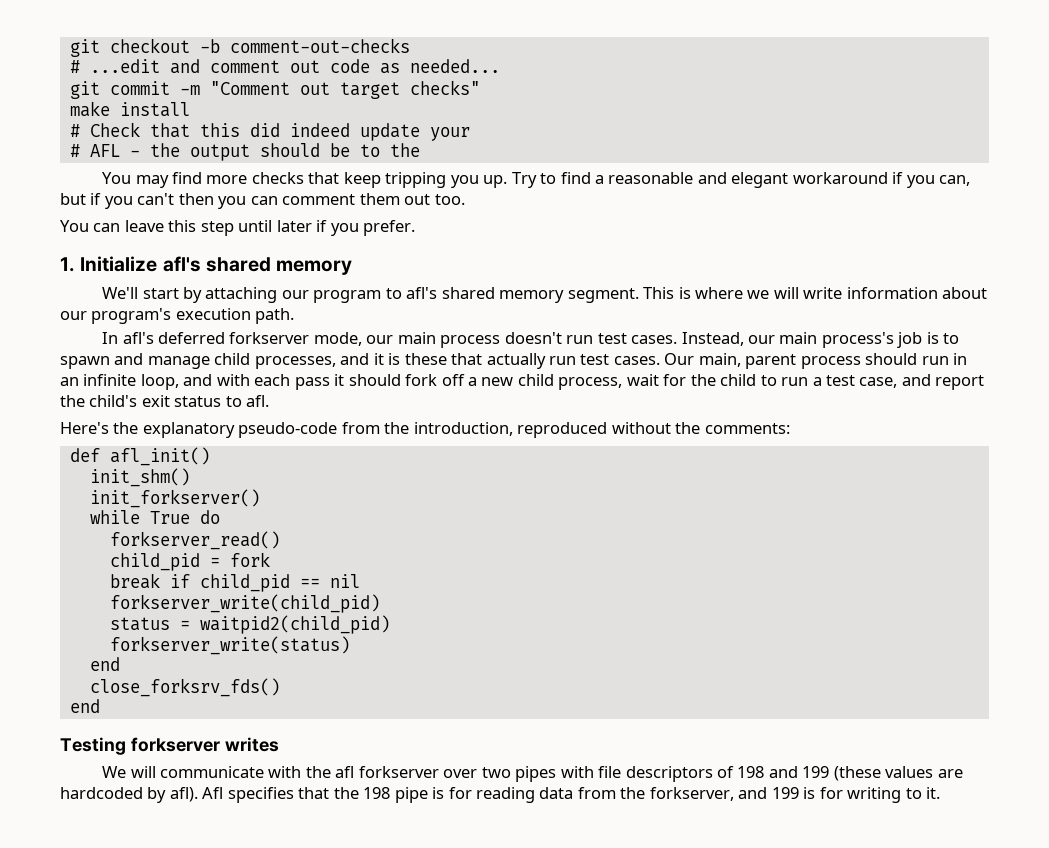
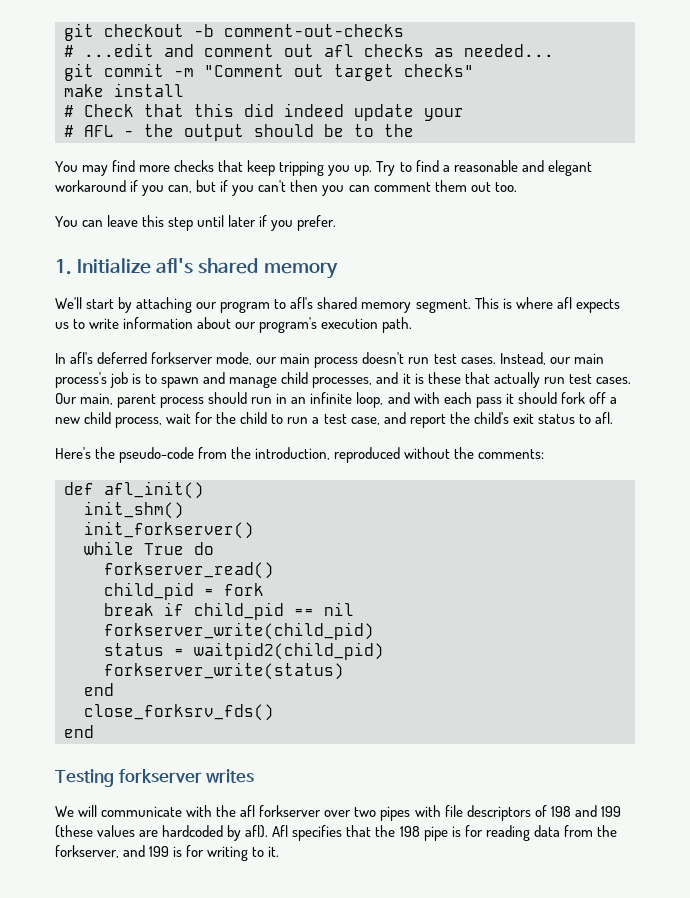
- # ...edit and comment out code as needed...
+ # ...edit and comment out afl checks as needed...
- This is where we will write information about our program's execution path.
+ This is where afl expects us to write information about our program's execution path.
- Here's the explanatory pseudo-code from the introduction, reproduced without the comments:
+ Here's the pseudo-code from the introduction, reproduced without the comments:

